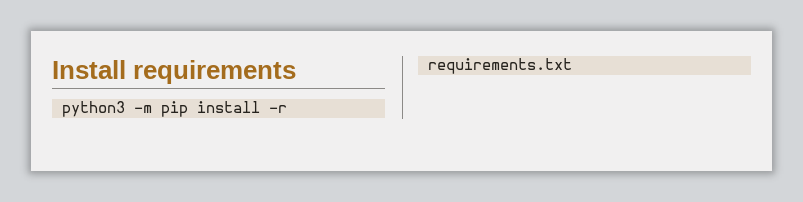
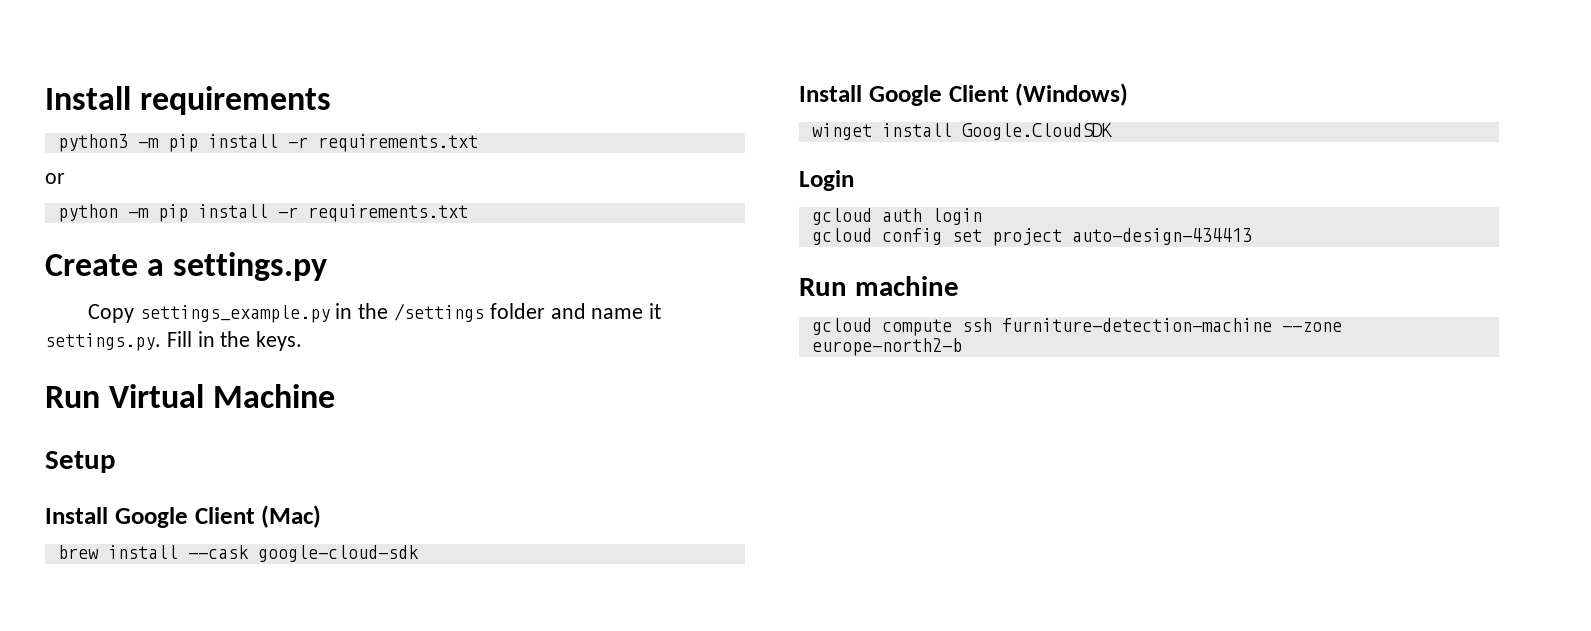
+ or
+ python -m pip install -r requirements.txt
+ Create a settings.py
+ Copy settings_example.py in the /settings folder and name it settings.py. Fill in the keys.
+ Run Virtual Machine
+ Setup
+ Install Google Client (Mac)
+ brew install --cask google-cloud-sdk
+ Install Google Client (Windows)
+ winget install Google.CloudSDK
+ Login
+ gcloud auth login
+ gcloud config set project auto-design-434413
+ Run machine
+ gcloud compute ssh furniture-detection-machine --zone europe-north2-b

